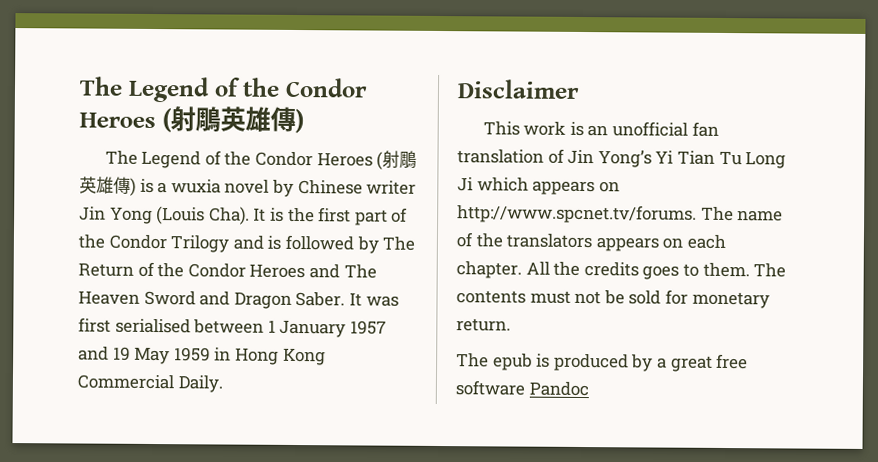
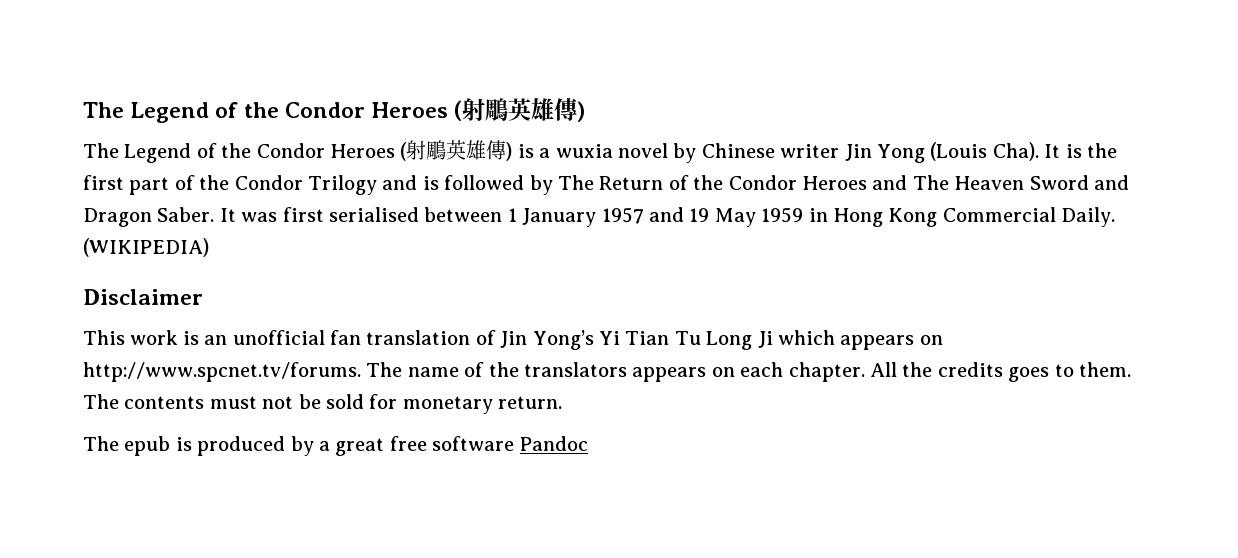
+ (WIKIPEDIA)

